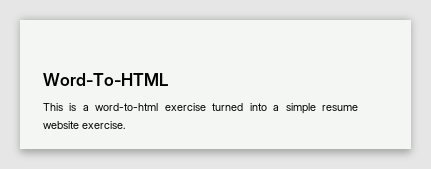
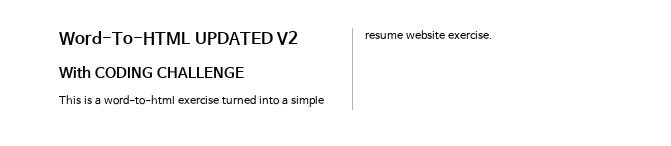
- Word-To-HTML
+ Word-To-HTML UPDATED V2
+ With CODING CHALLENGE

